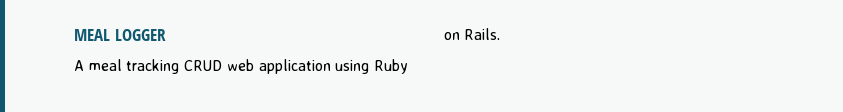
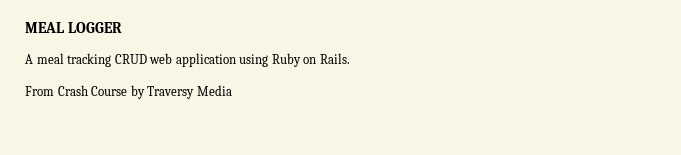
+ From Crash Course by Traversy Media

